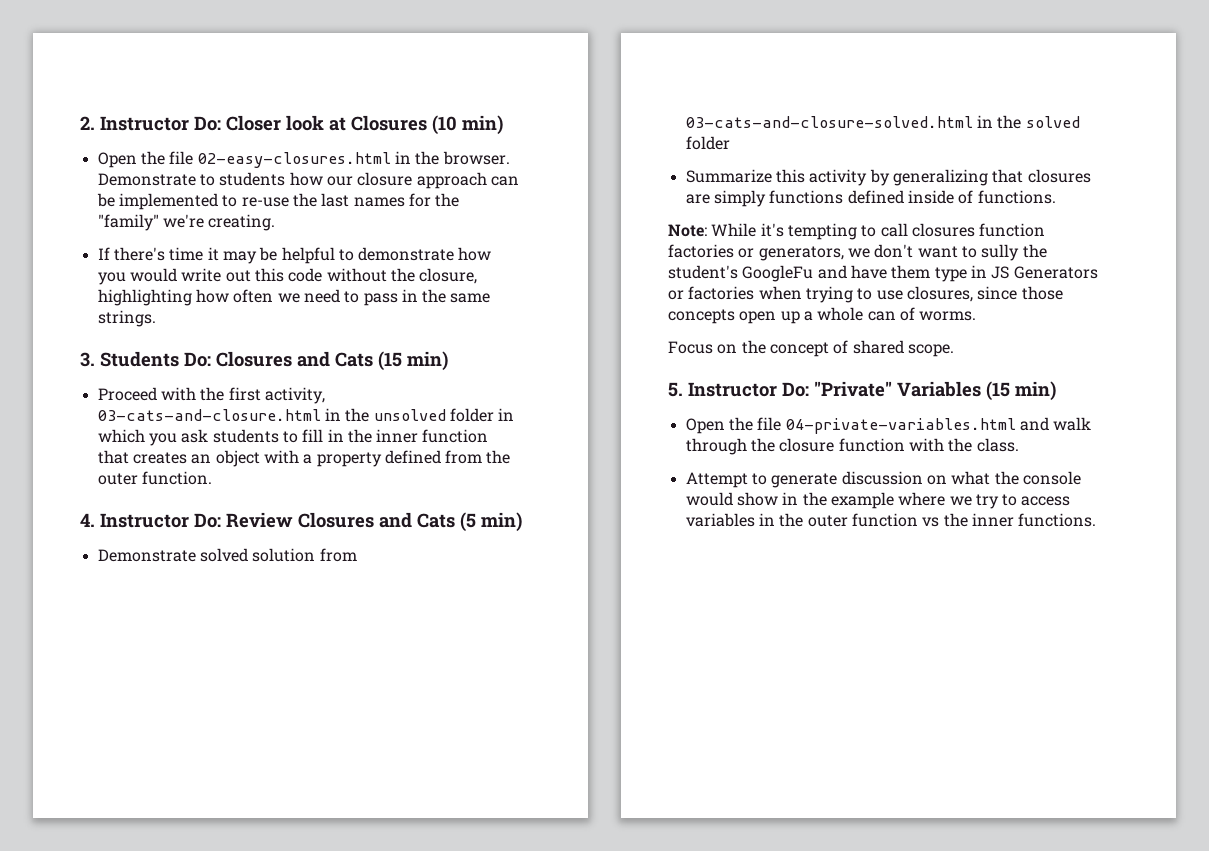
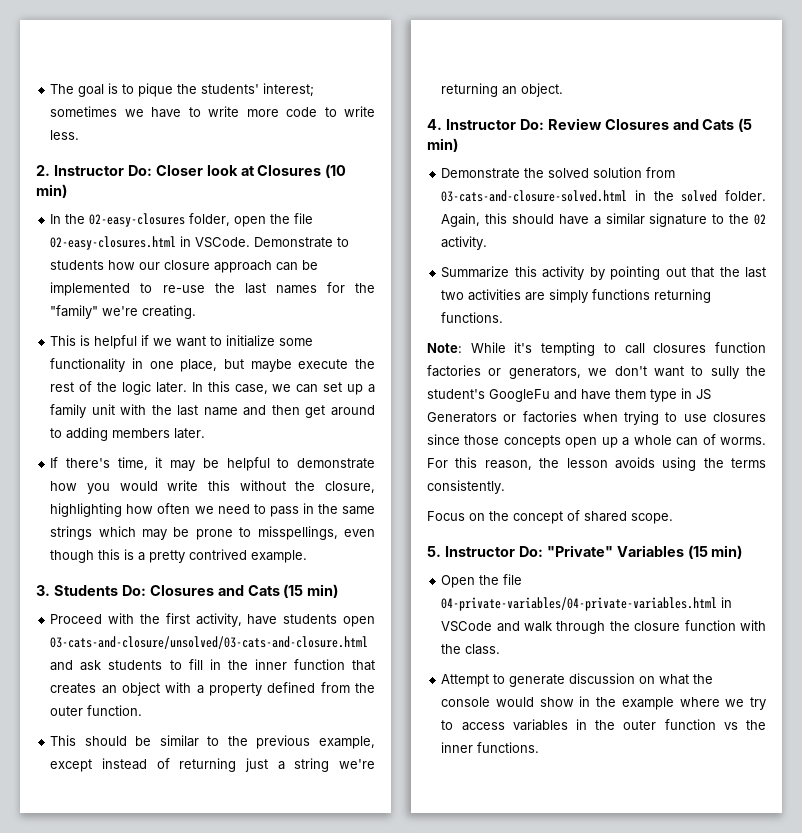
+ The goal is to pique the students' interest; sometimes we have to write more code to write less.
- Open the file 02-easy-closures.html in the browser.
+ In the 02-easy-closures folder, open the file 02-easy-closures.html in VSCode.
+ This is helpful if we want to initialize some functionality in one place, but maybe execute the rest of the logic later. In this case, we can set up a family unit with the last name and then get around to adding members later.
- If there's time it may be helpful to demonstrate how you would write out this code without the closure, highlighting how often we need to pass in the same strings.
+ If there's time, it may be helpful to demonstrate how you would write this without the closure, highlighting how often we need to pass in the same strings which may be prone to misspellings, even though this is a pretty contrived example.
- Proceed with the first activity, 03-cats-and-closure.html in the unsolved folder in which you ask students to fill in the inner function that creates an object with a property defined from the outer function.
+ Proceed with the first activity, have students open 03-cats-and-closure/unsolved/03-cats-and-closure.html and ask students to fill in the inner function that creates an object with a property defined from the outer function.
+ This should be similar to the previous example, except instead of returning just a string we're returning an object.
- Demonstrate solved solution from 03-cats-and-closure-solved.html in the solved folder
- Summarize this activity by generalizing that closures are simply functions defined inside of functions.
+ Demonstrate the solved solution from 03-cats-and-closure-solved.html in the solved folder. Again, this should have a similar signature to the 02 activity.
+ Summarize this activity by pointing out that the last two activities are simply functions returning functions.
- Note: While it's tempting to call closures function factories or generators, we don't want to sully the student's GoogleFu and have them type in JS Generators or factories when trying to use closures, since those concepts open up a whole can of worms.
+ Note: While it's tempting to call closures function factories or generators, we don't want to sully the student's GoogleFu and have them type in JS Generators or factories when trying to use closures since those concepts open up a whole can of worms. For this reason, the lesson avoids using the terms consistently.
- Open the file 04-private-variables.html and walk through the closure function with the class.
+ Open the file 04-private-variables/04-private-variables.html in VSCode and walk through the closure function with the class.

